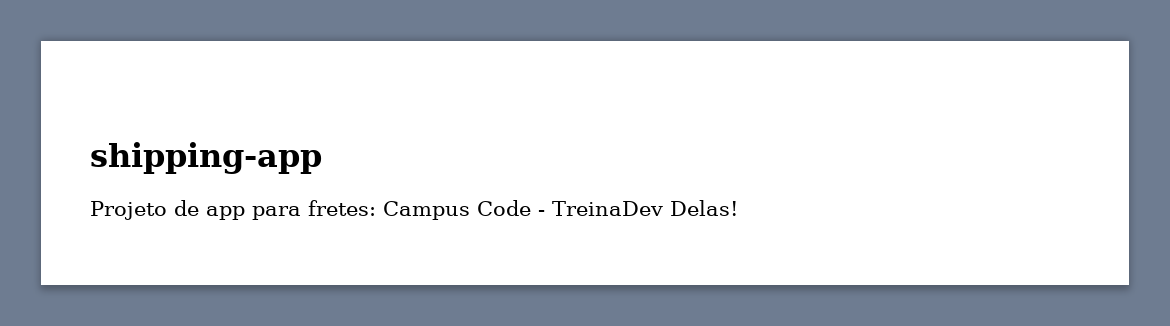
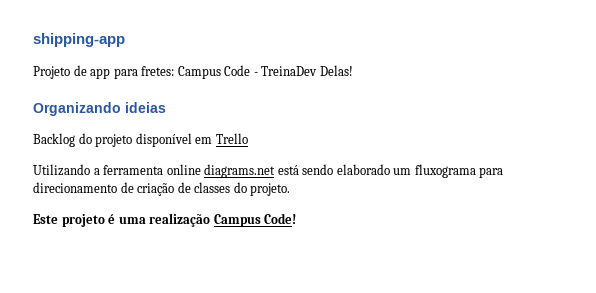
+ Organizando ideias
+ Backlog do projeto disponível em Trello
+ Utilizando a ferramenta online diagrams.net está sendo elaborado um fluxograma para direcionamento de criação de classes do projeto.
+ Este projeto é uma realização Campus Code!

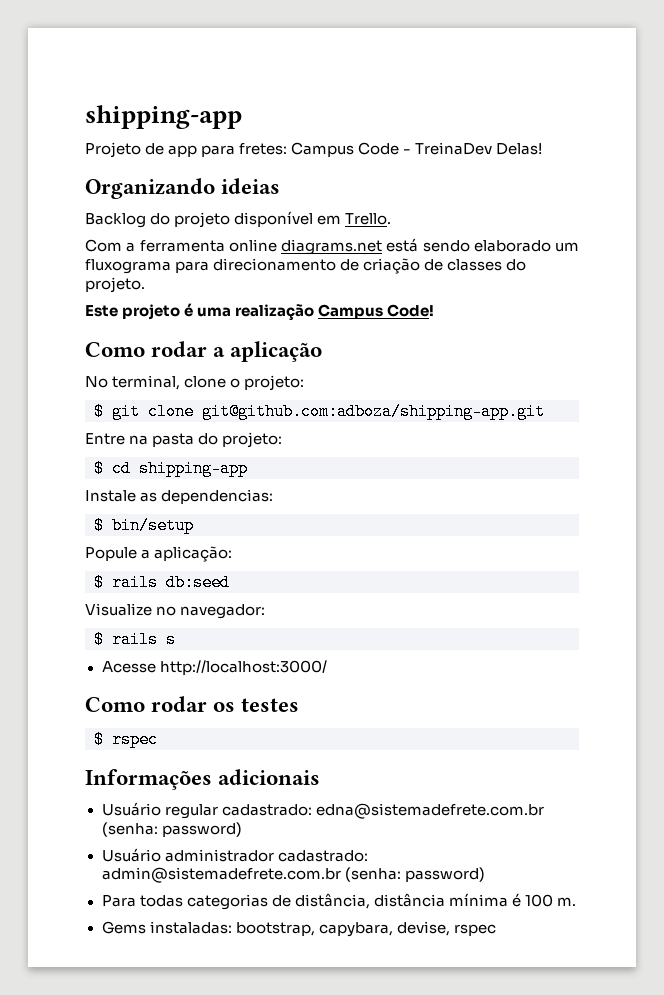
- Backlog do projeto disponível em Trello
- Utilizando a ferramenta online diagrams.net está sendo elaborado um fluxograma para direcionamento de criação de classes do projeto.
+ Backlog do projeto disponível em Trello.
+ Com a ferramenta online diagrams.net está sendo elaborado um fluxograma para direcionamento de criação de classes do projeto.
+ Como rodar a aplicação
+ No terminal, clone o projeto:
+ $ git clone git@github.com:adboza/shipping-app.git
+ Entre na pasta do projeto:
+ $ cd shipping-app
+ Instale as dependencias:
+ $ bin/setup
+ Popule a aplicação:
+ $ rails db:seed
+ Visualize no navegador:
+ $ rails s
+ Acesse http://localhost:3000/
+ Como rodar os testes
+ $ rspec
+ Informações adicionais
+ Usuário regular cadastrado: edna@sistemadefrete.com.br (senha: password)
+ Usuário administrador cadastrado: admin@sistemadefrete.com.br (senha: password)
+ Para todas categorias de distância, distância mínima é 100 m.
+ Gems instaladas: bootstrap, capybara, devise, rspec

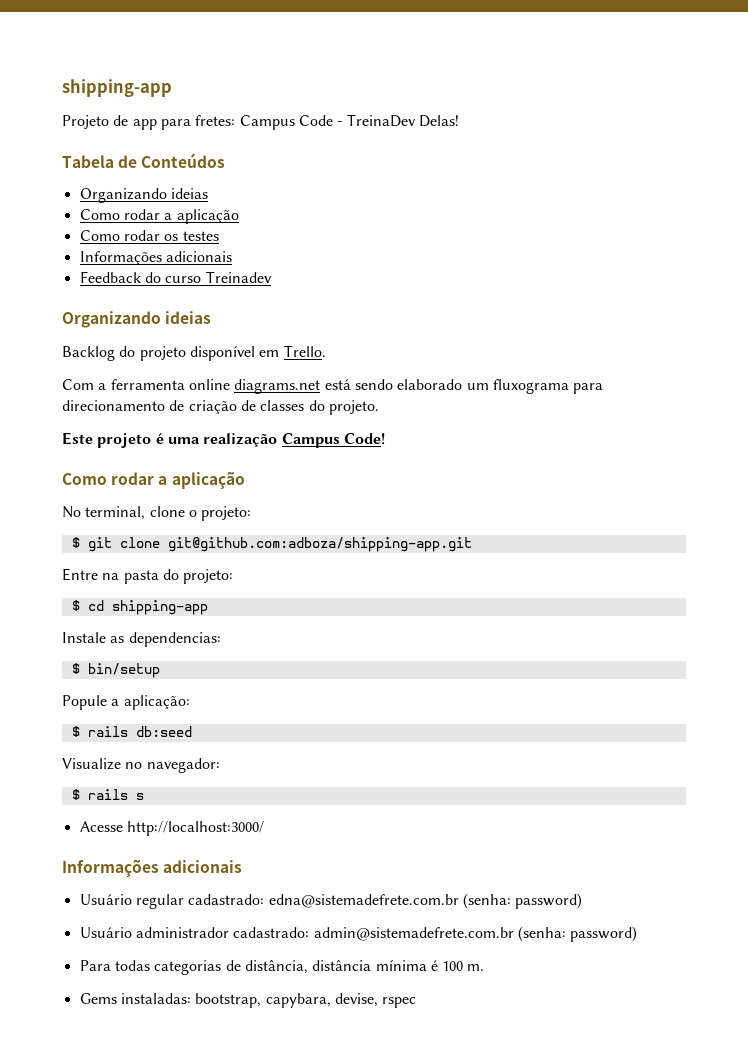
+ Tabela de Conteúdos
+ Organizando ideias
+ Como rodar a aplicação
+ Como rodar os testes
+ Informações adicionais
+ Feedback do curso Treinadev
- Como rodar os testes
- $ rspec

